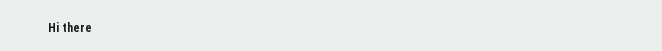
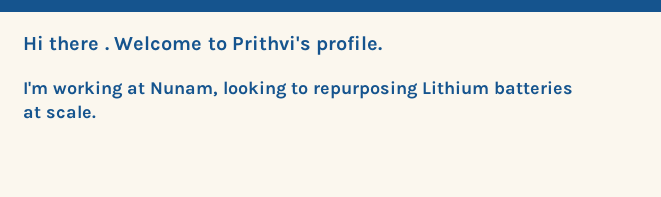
- Hi there
+ Hi there . Welcome to Prithvi's profile.
+ I'm working at Nunam, looking to repurposing Lithium batteries at scale.

